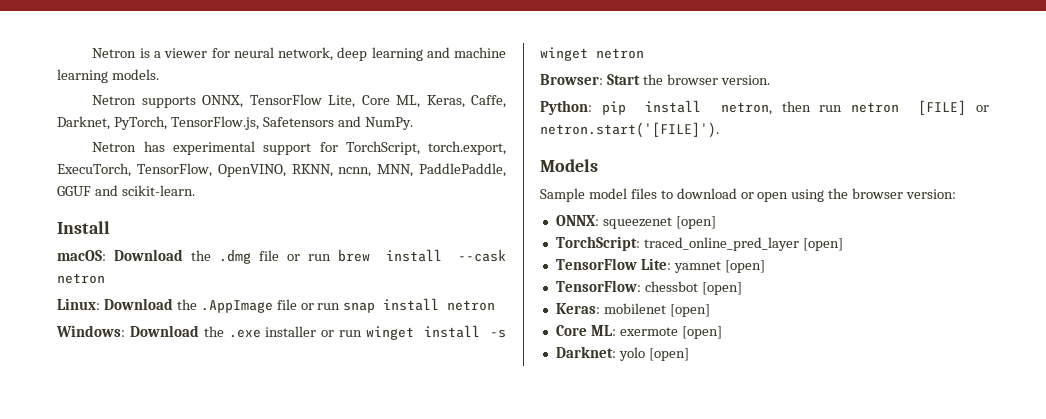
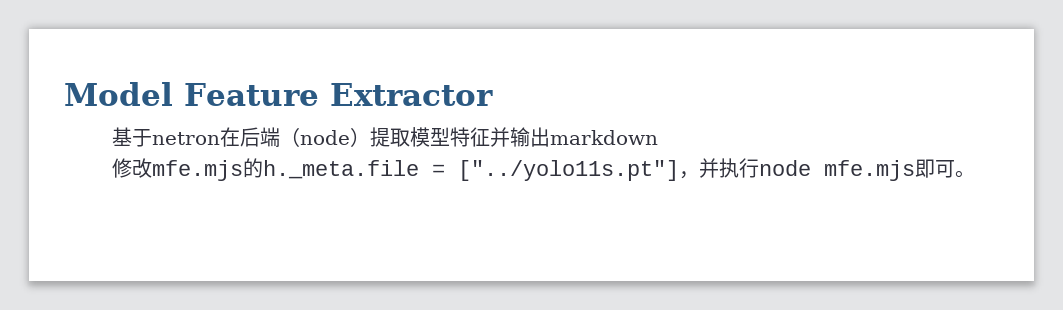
- Netron is a viewer for neural network, deep learning and machine learning models.
- Netron supports ONNX, TensorFlow Lite, Core ML, Keras, Caffe, Darknet, PyTorch, TensorFlow.js, Safetensors and NumPy.
- Netron has experimental support for TorchScript, torch.export, ExecuTorch, TensorFlow, OpenVINO, RKNN, ncnn, MNN, PaddlePaddle, GGUF and scikit-learn.
- Install
- macOS: Download the .dmg file or run brew install --cask netron
- Linux: Download the .AppImage file or run snap install netron
- Windows: Download the .exe installer or run winget install -s winget netron
- Browser: Start the browser version.
- Python: pip install netron, then run netron [FILE] or netron.start('[FILE]').
- Models
- Sample model files to download or open using the browser version:
- ONNX: squeezenet [open]
- TorchScript: traced_online_pred_layer [open]
- TensorFlow Lite: yamnet [open]
- TensorFlow: chessbot [open]
- Keras: mobilenet [open]
- Core ML: exermote [open]
- Darknet: yolo [open]
+ Model Feature Extractor
+ 基于netron在后端（node）提取模型特征并输出markdown
+ 修改mfe.mjs的h._meta.file = ["../yolo11s.pt"]，并执行node mfe.mjs即可。

